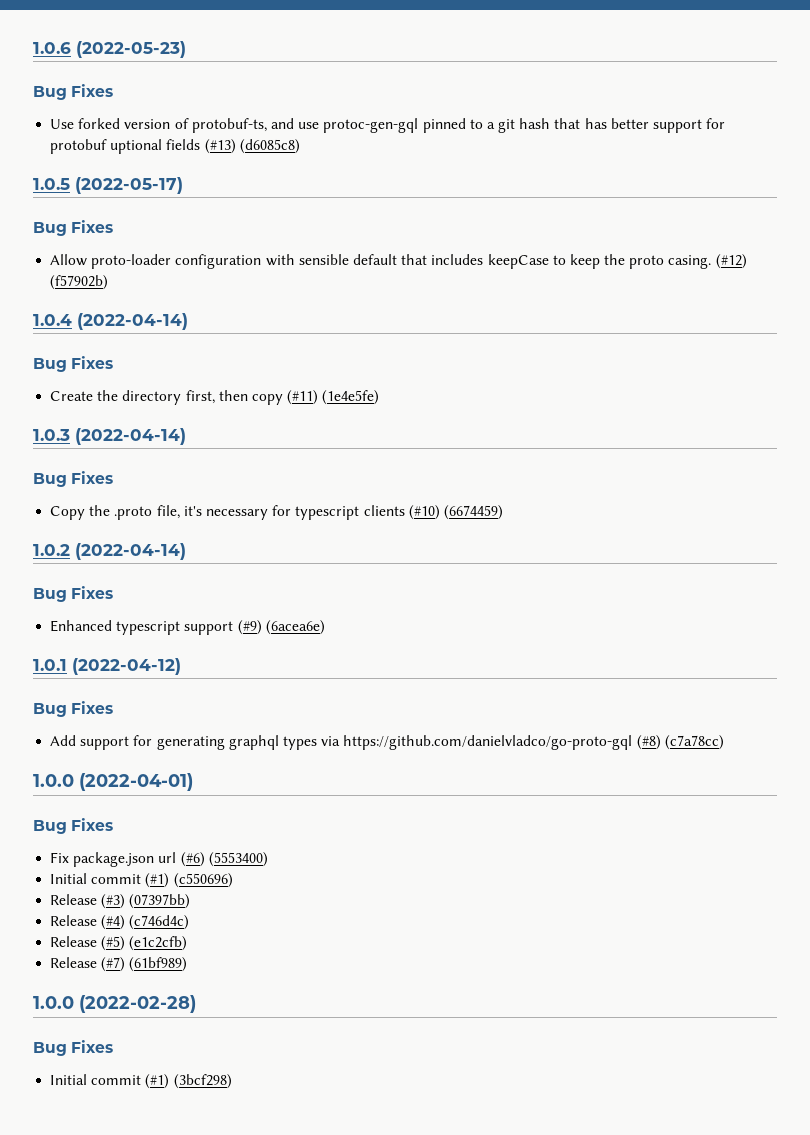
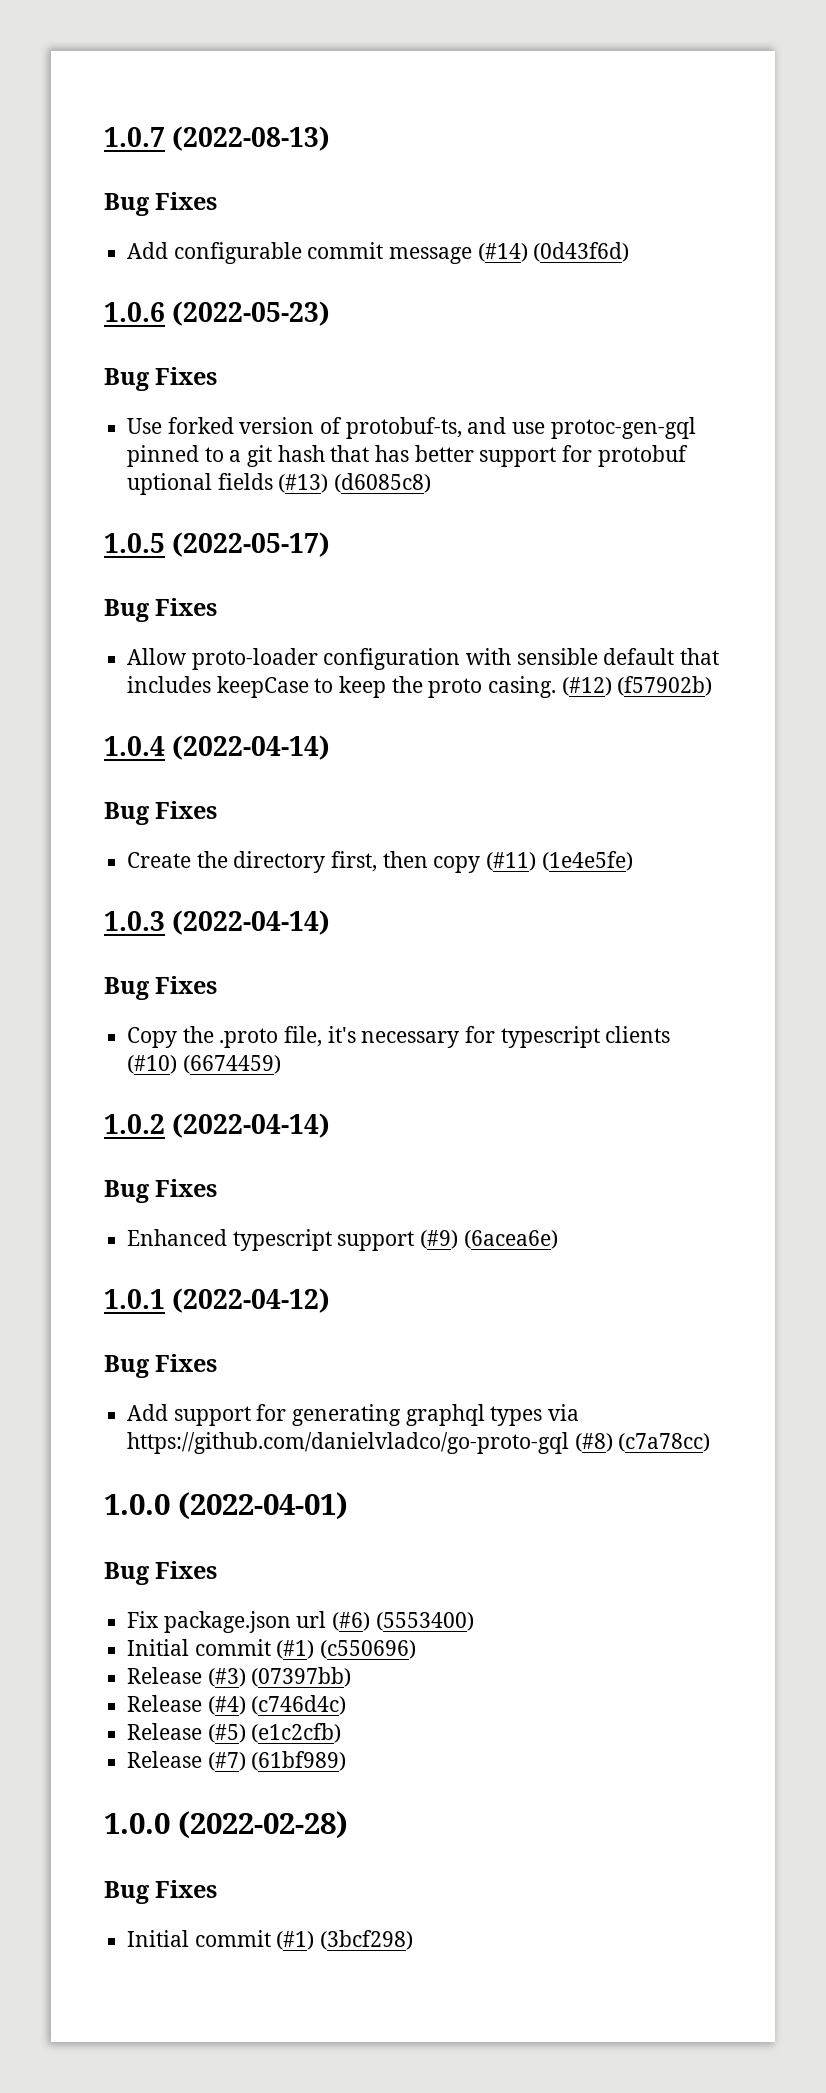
+ 1.0.7 (2022-08-13)
+ Bug Fixes
+ Add configurable commit message (#14) (0d43f6d)

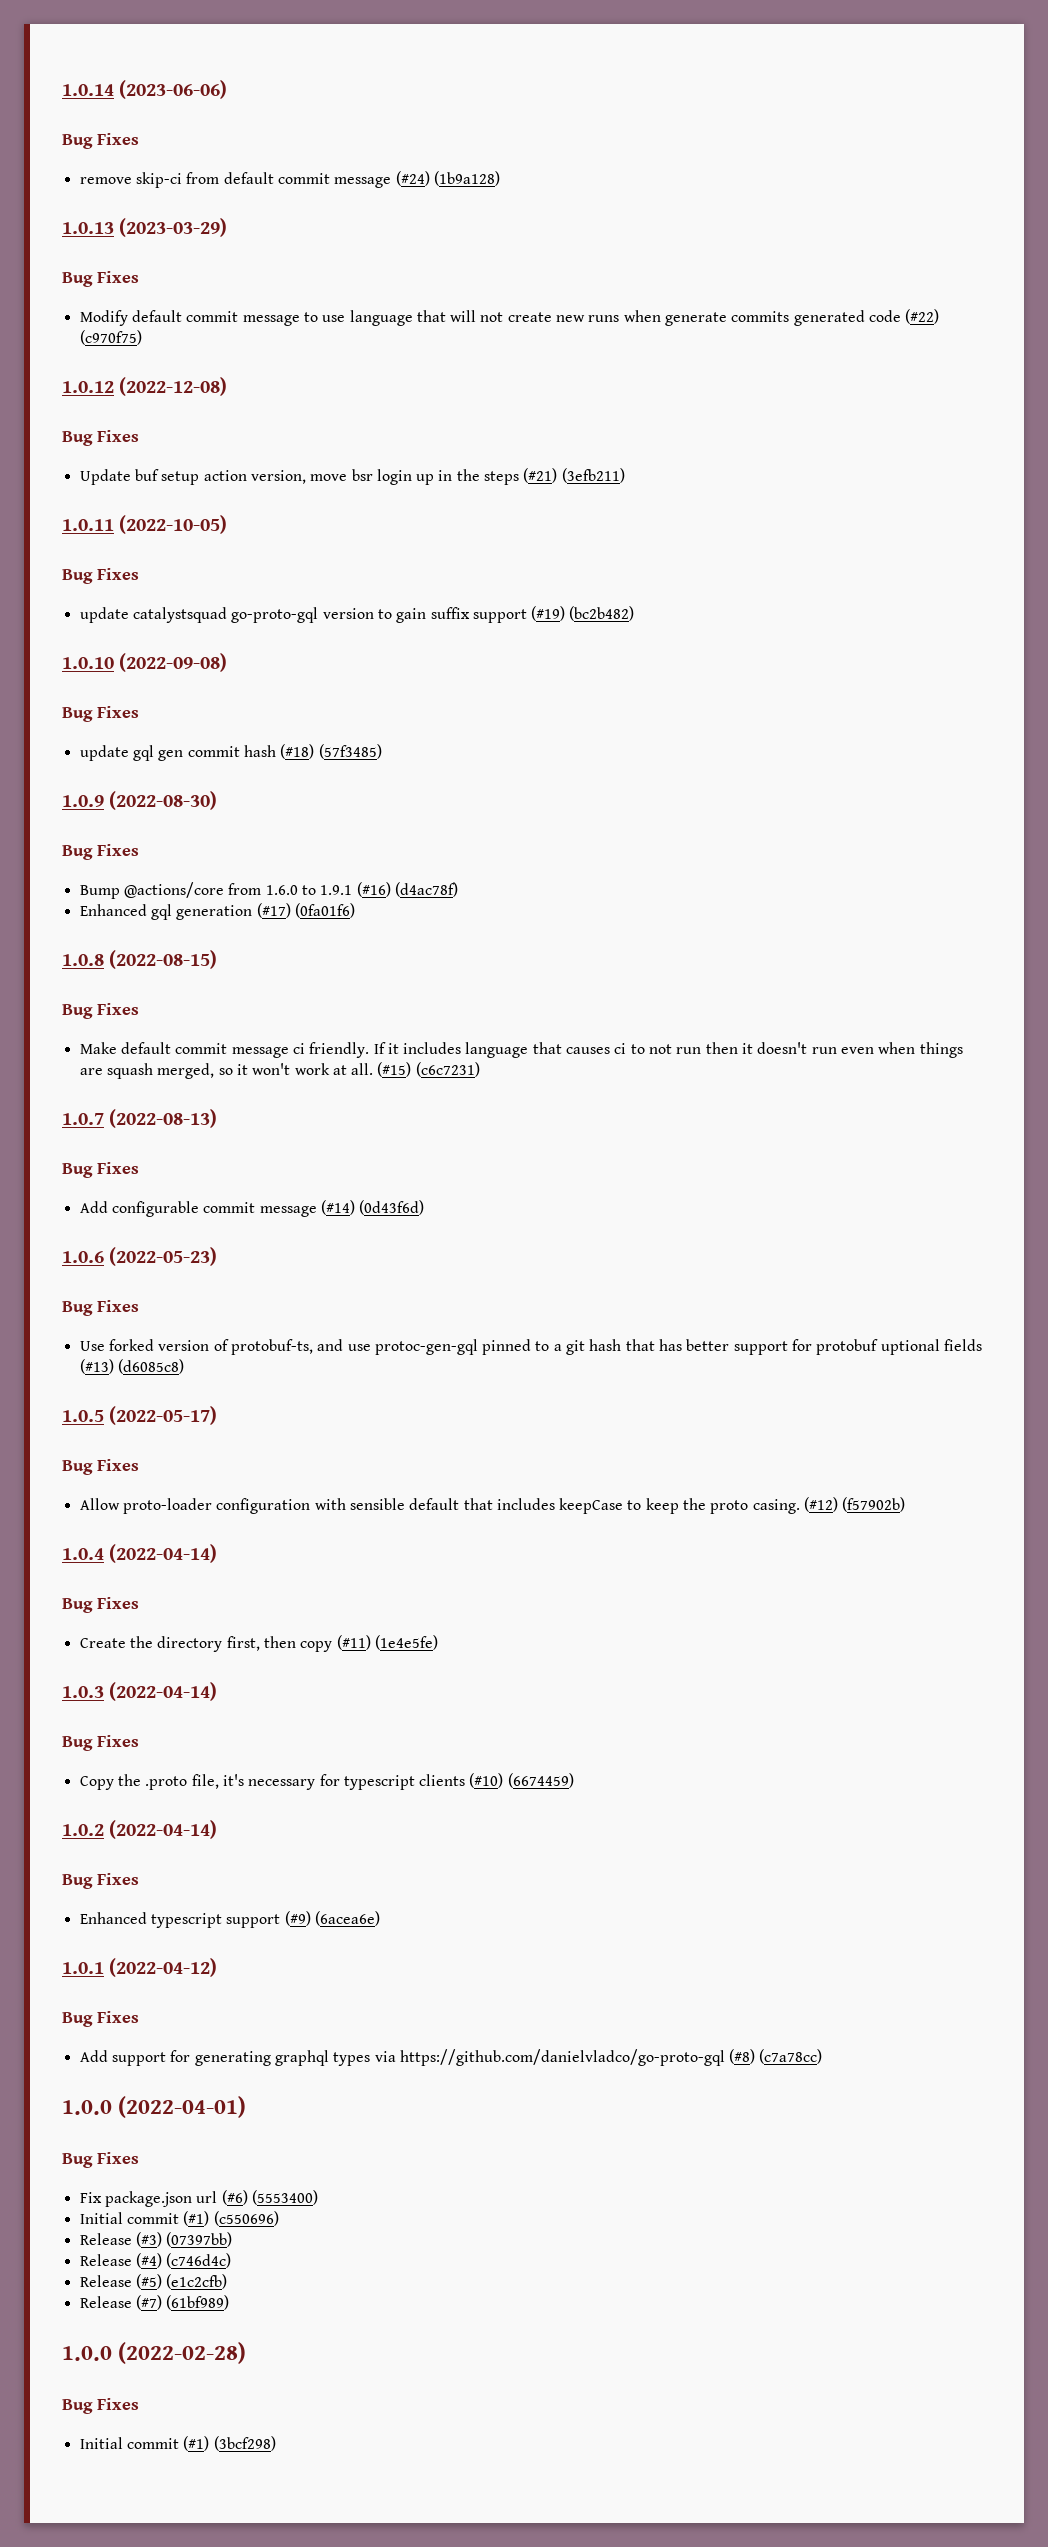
+ 1.0.14 (2023-06-06)
+ Bug Fixes
+ remove skip-ci from default commit message (#24) (1b9a128)
+ 1.0.13 (2023-03-29)
+ Bug Fixes
+ Modify default commit message to use language that will not create new runs when generate commits generated code (#22) (c970f75)
+ 1.0.12 (2022-12-08)
+ Bug Fixes
+ Update buf setup action version, move bsr login up in the steps (#21) (3efb211)
+ 1.0.11 (2022-10-05)
+ Bug Fixes
+ update catalystsquad go-proto-gql version to gain suffix support (#19) (bc2b482)
+ 1.0.10 (2022-09-08)
+ Bug Fixes
+ update gql gen commit hash (#18) (57f3485)
+ 1.0.9 (2022-08-30)
+ Bug Fixes
+ Bump @actions/core from 1.6.0 to 1.9.1 (#16) (d4ac78f)
+ Enhanced gql generation (#17) (0fa01f6)
+ 1.0.8 (2022-08-15)
+ Bug Fixes
+ Make default commit message ci friendly. If it includes language that causes ci to not run then it doesn't run even when things are squash merged, so it won't work at all. (#15) (c6c7231)

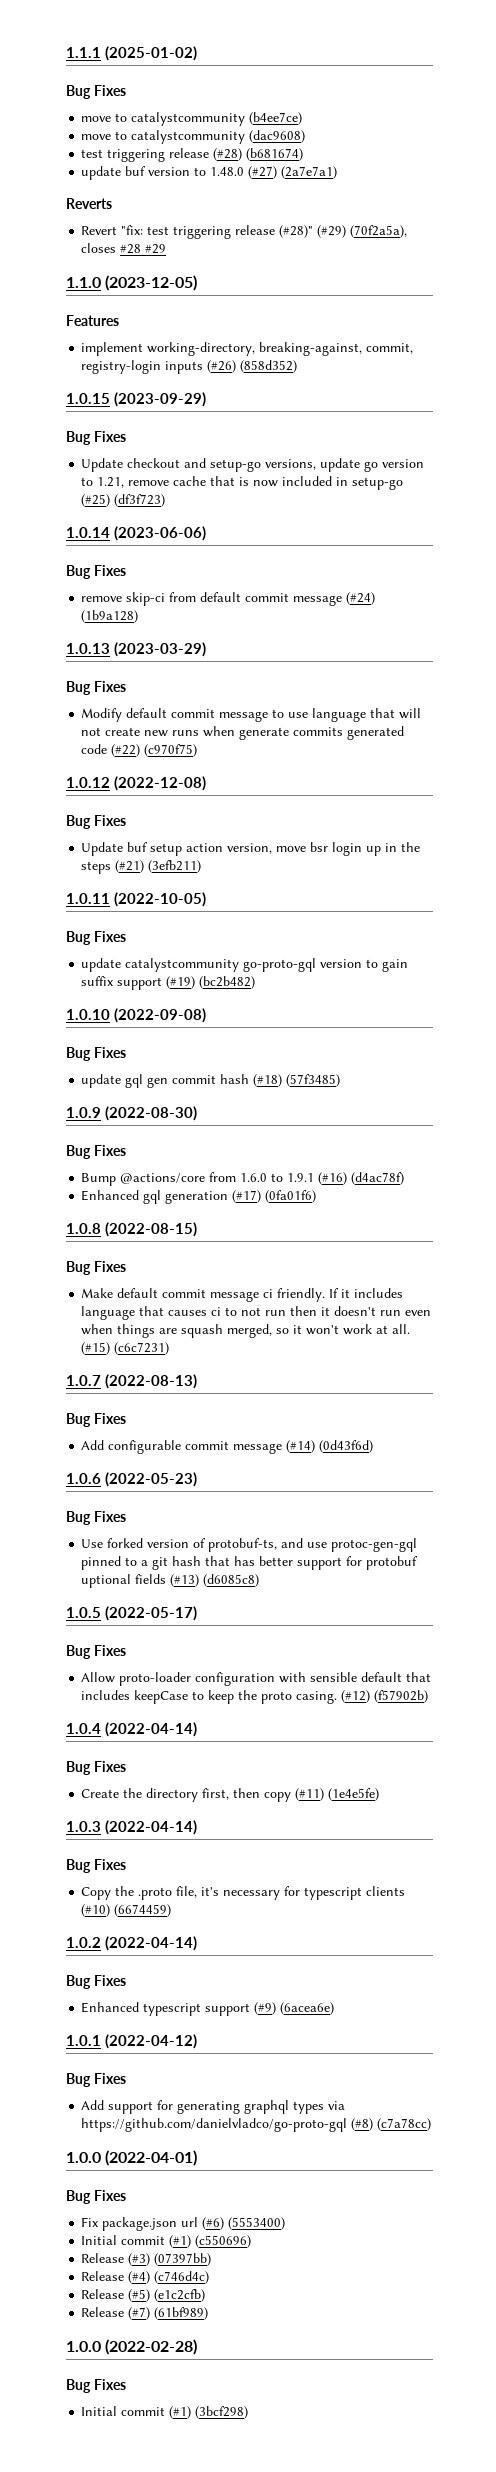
+ 1.1.1 (2025-01-02)
+ Bug Fixes
+ move to catalystcommunity (b4ee7ce)
+ move to catalystcommunity (dac9608)
+ test triggering release (#28) (b681674)
+ update buf version to 1.48.0 (#27) (2a7e7a1)
+ Reverts
+ Revert "fix: test triggering release (#28)" (#29) (70f2a5a), closes #28 #29
+ 1.1.0 (2023-12-05)
+ Features
+ implement working-directory, breaking-against, commit, registry-login inputs (#26) (858d352)
+ 1.0.15 (2023-09-29)
+ Bug Fixes
+ Update checkout and setup-go versions, update go version to 1.21, remove cache that is now included in setup-go (#25) (df3f723)
- update catalystsquad go-proto-gql version to gain suffix support (#19) (bc2b482)
+ update catalystcommunity go-proto-gql version to gain suffix support (#19) (bc2b482)

